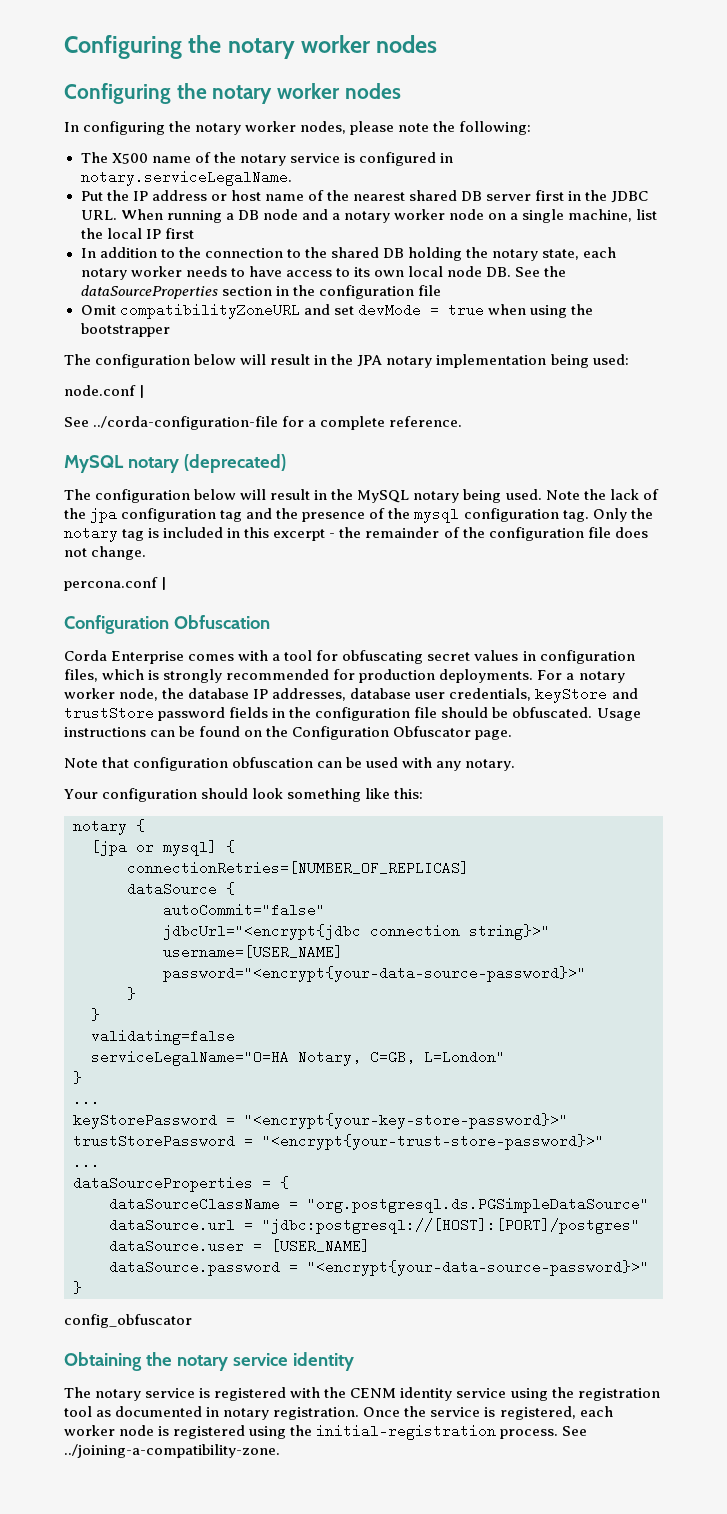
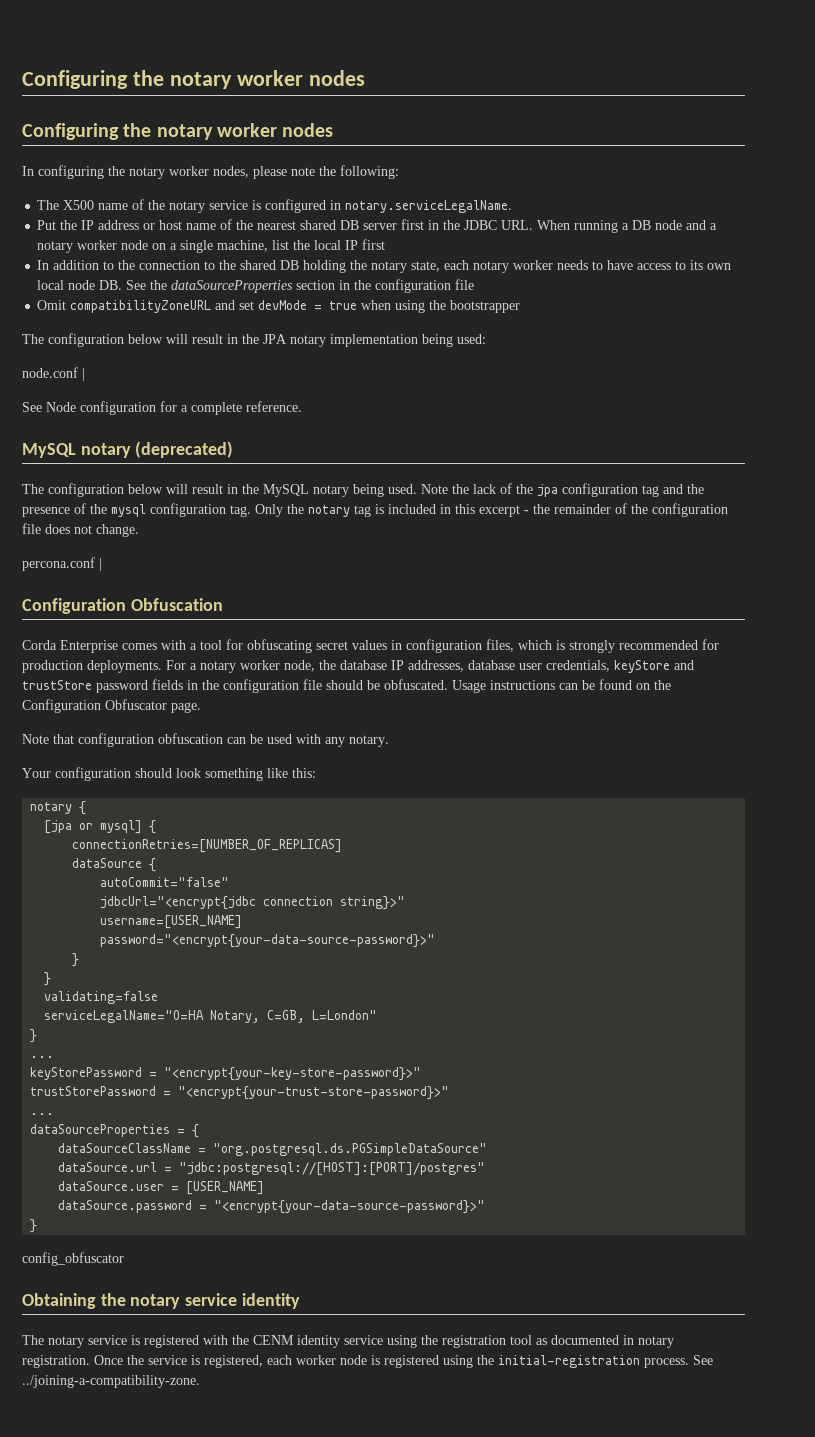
- See ../corda-configuration-file for a complete reference.
+ See Node configuration for a complete reference.

